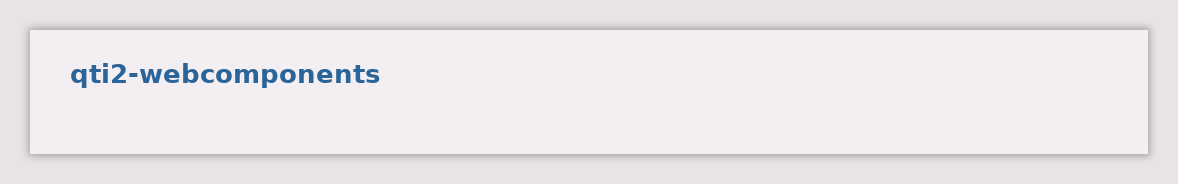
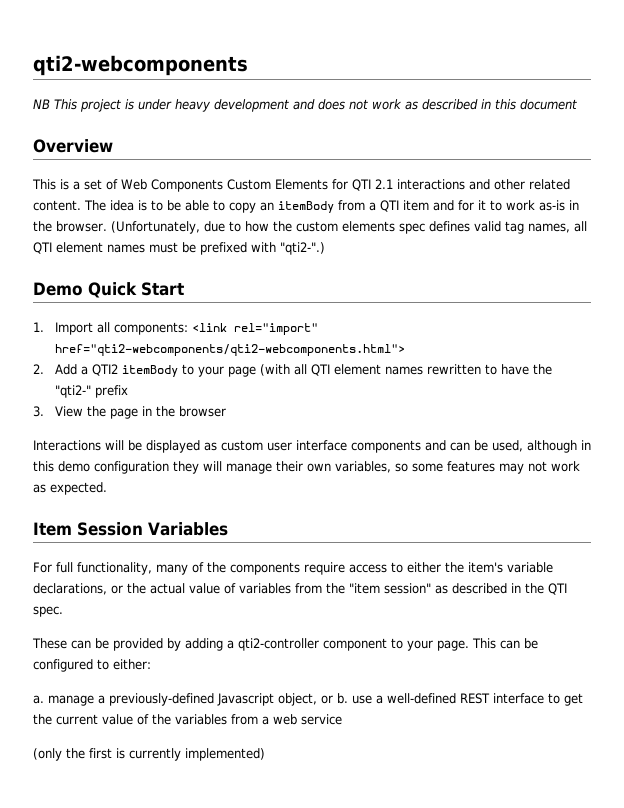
+ NB This project is under heavy development and does not work as described in this document
+ Overview
+ This is a set of Web Components Custom Elements for QTI 2.1 interactions and other related content. The idea is to be able to copy an itemBody from a QTI item and for it to work as-is in the browser. (Unfortunately, due to how the custom elements spec defines valid tag names, all QTI element names must be prefixed with "qti2-".)
+ Demo Quick Start
+ 1. Import all components: <link rel="import" href="qti2-webcomponents/qti2-webcomponents.html">
+ 2. Add a QTI2 itemBody to your page (with all QTI element names rewritten to have the "qti2-" prefix
+ 3. View the page in the browser
+ Interactions will be displayed as custom user interface components and can be used, although in this demo configuration they will manage their own variables, so some features may not work as expected.
+ Item Session Variables
+ For full functionality, many of the components require access to either the item's variable declarations, or the actual value of variables from the "item session" as described in the QTI spec.
+ These can be provided by adding a qti2-controller component to your page. This can be configured to either:
+ a. manage a previously-defined Javascript object, or b. use a well-defined REST interface to get the current value of the variables from a web service
+ (only the first is currently implemented)

